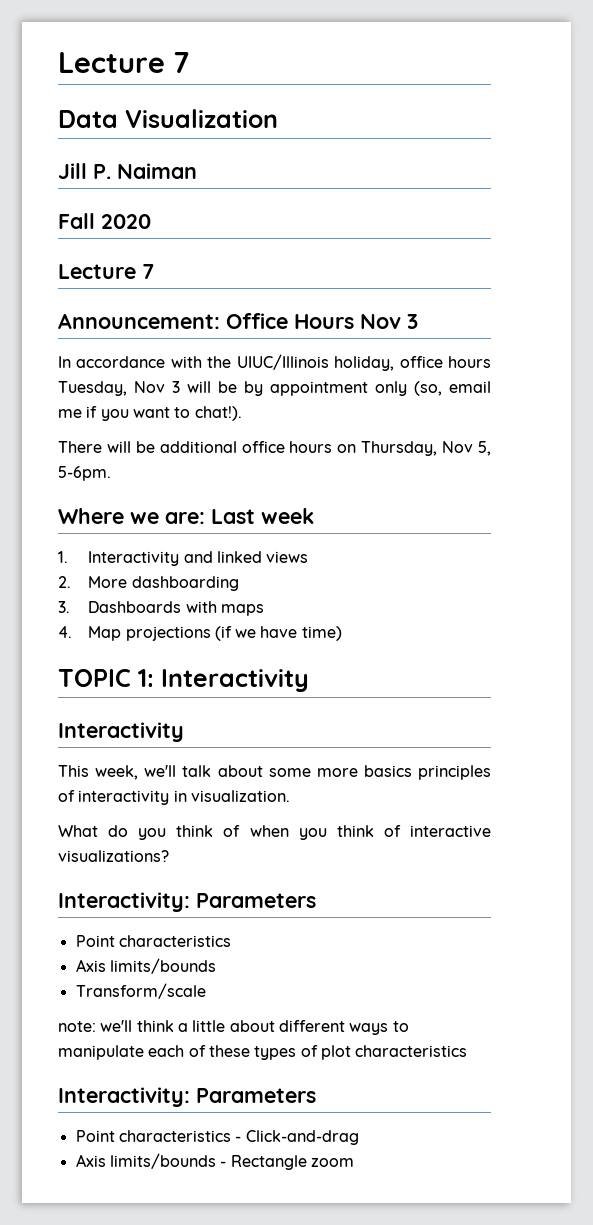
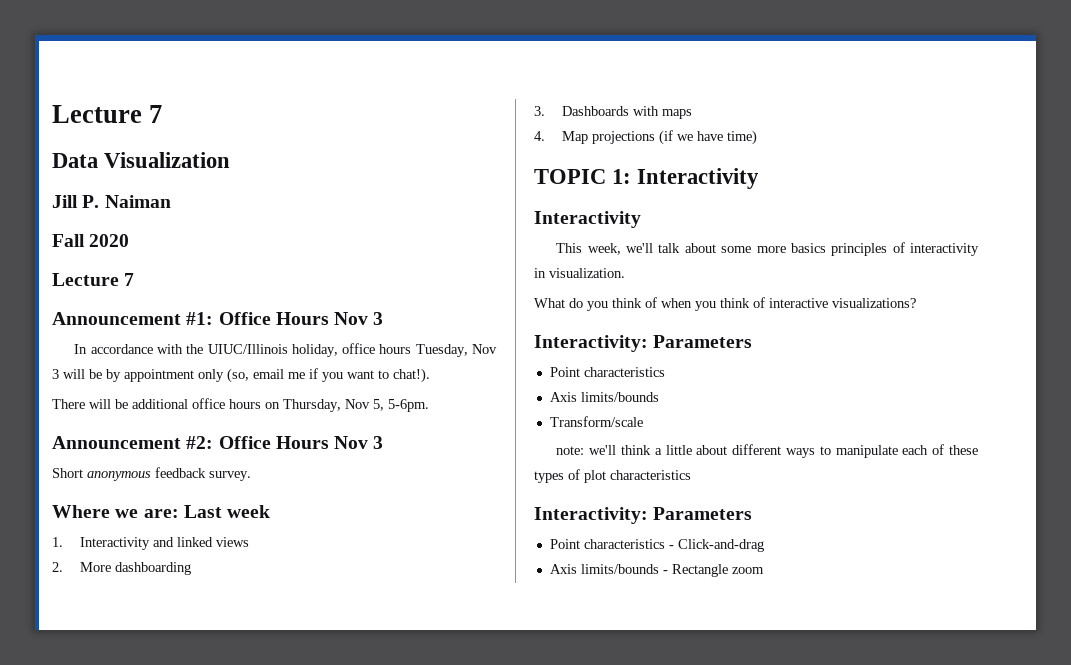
- Announcement: Office Hours Nov 3
+ Announcement #1: Office Hours Nov 3
+ Announcement #2: Office Hours Nov 3
+ Short anonymous feedback survey.

